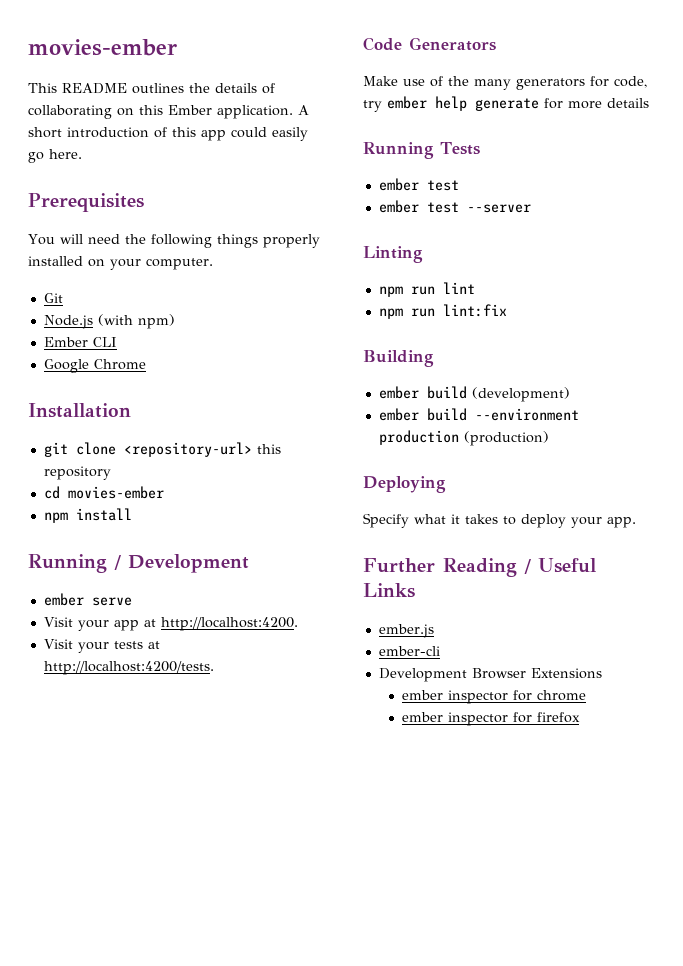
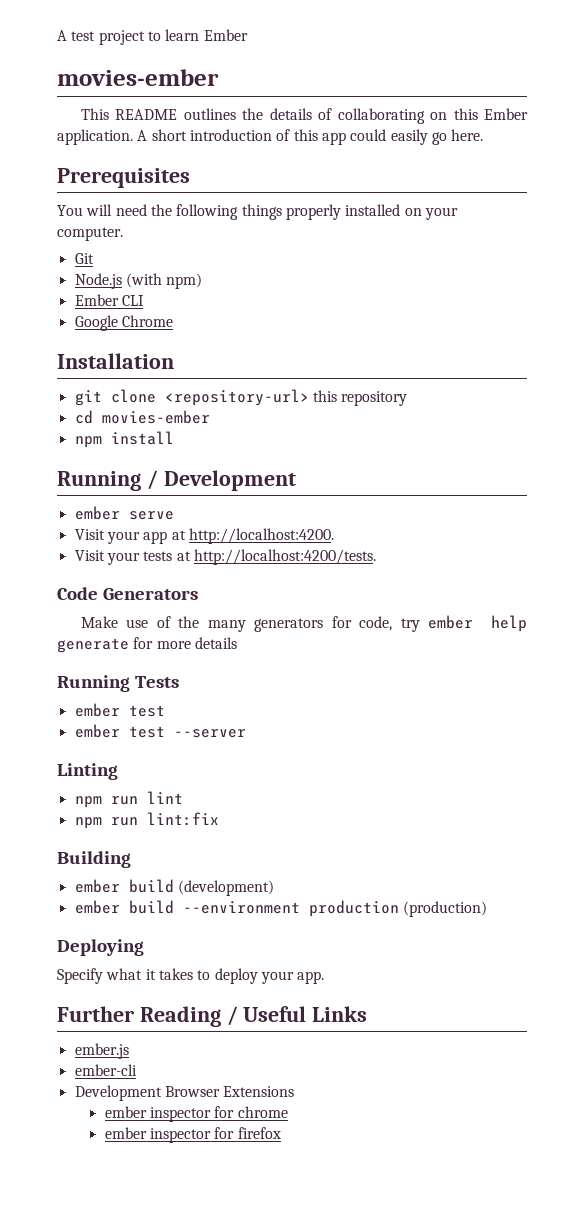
+ A test project to learn Ember

